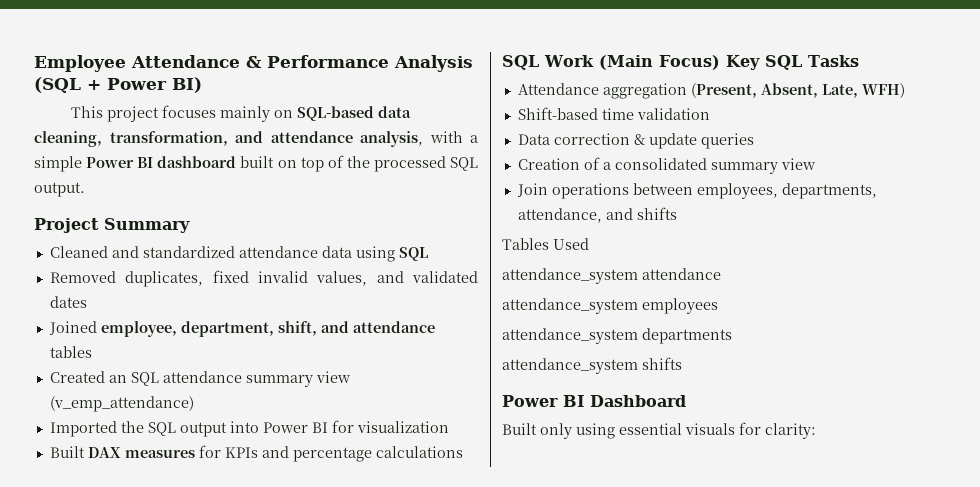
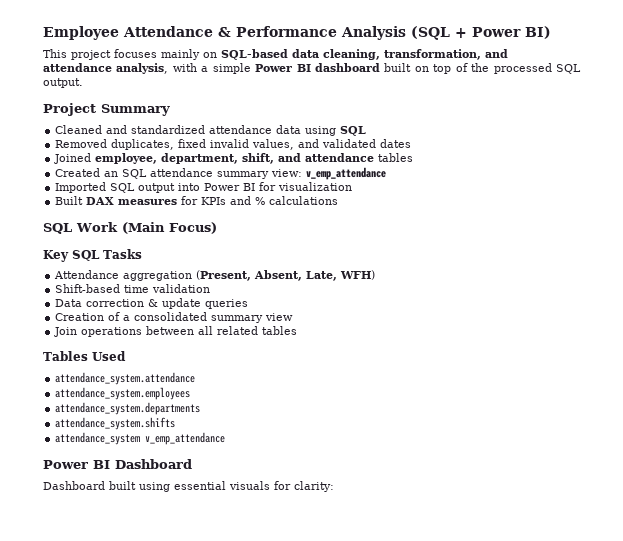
- Created an SQL attendance summary view (v_emp_attendance)
+ Created an SQL attendance summary view: v_emp_attendance
- Imported the SQL output into Power BI for visualization
+ Imported SQL output into Power BI for visualization
- Built DAX measures for KPIs and percentage calculations
+ Built DAX measures for KPIs and % calculations
- SQL Work (Main Focus) Key SQL Tasks
+ SQL Work (Main Focus)
+ Key SQL Tasks
- Join operations between employees, departments, attendance, and shifts
+ Join operations between all related tables
  Tables Used
- attendance_system attendance
- attendance_system employees
- attendance_system departments
- attendance_system shifts
+ attendance_system.attendance
+ attendance_system.employees
+ attendance_system.departments
+ attendance_system.shifts
+ attendance_system v_emp_attendance
- Built only using essential visuals for clarity:
+ Dashboard built using essential visuals for clarity:

